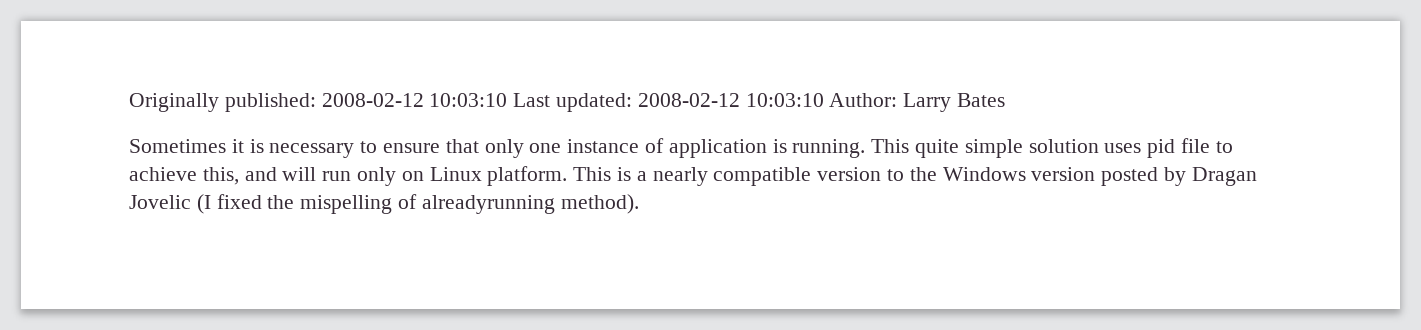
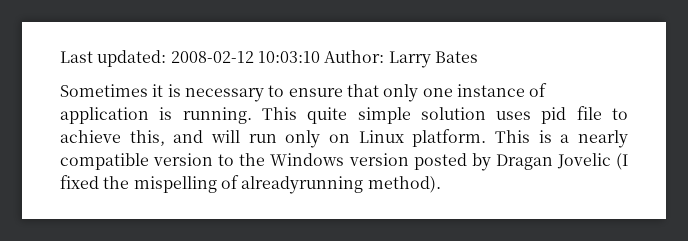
- Originally published: 2008-02-12 10:03:10 Last updated: 2008-02-12 10:03:10 Author: Larry Bates
+ Last updated: 2008-02-12 10:03:10 Author: Larry Bates

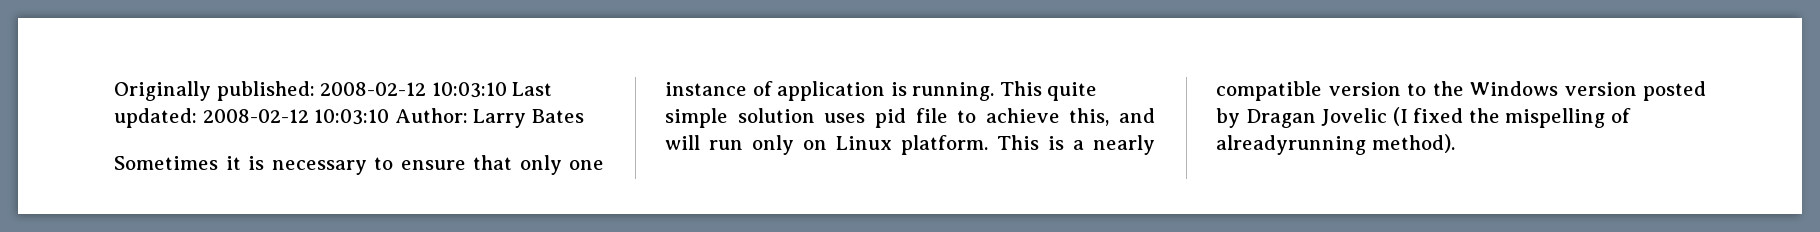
- Last updated: 2008-02-12 10:03:10 Author: Larry Bates
+ Originally published: 2008-02-12 10:03:10 Last updated: 2008-02-12 10:03:10 Author: Larry Bates

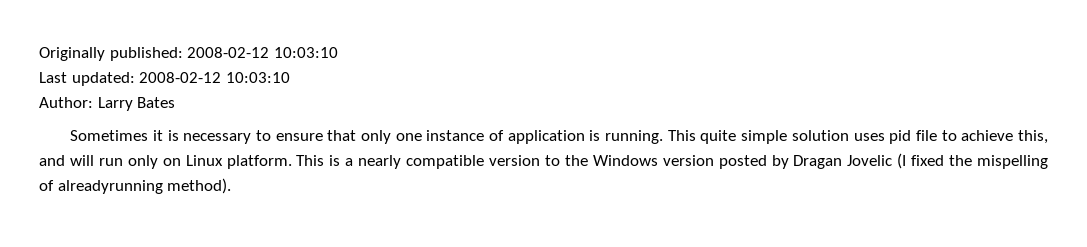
- Originally published: 2008-02-12 10:03:10 Last updated: 2008-02-12 10:03:10 Author: Larry Bates
+ Originally published: 2008-02-12 10:03:10
+ Last updated: 2008-02-12 10:03:10
+ Author: Larry Bates

